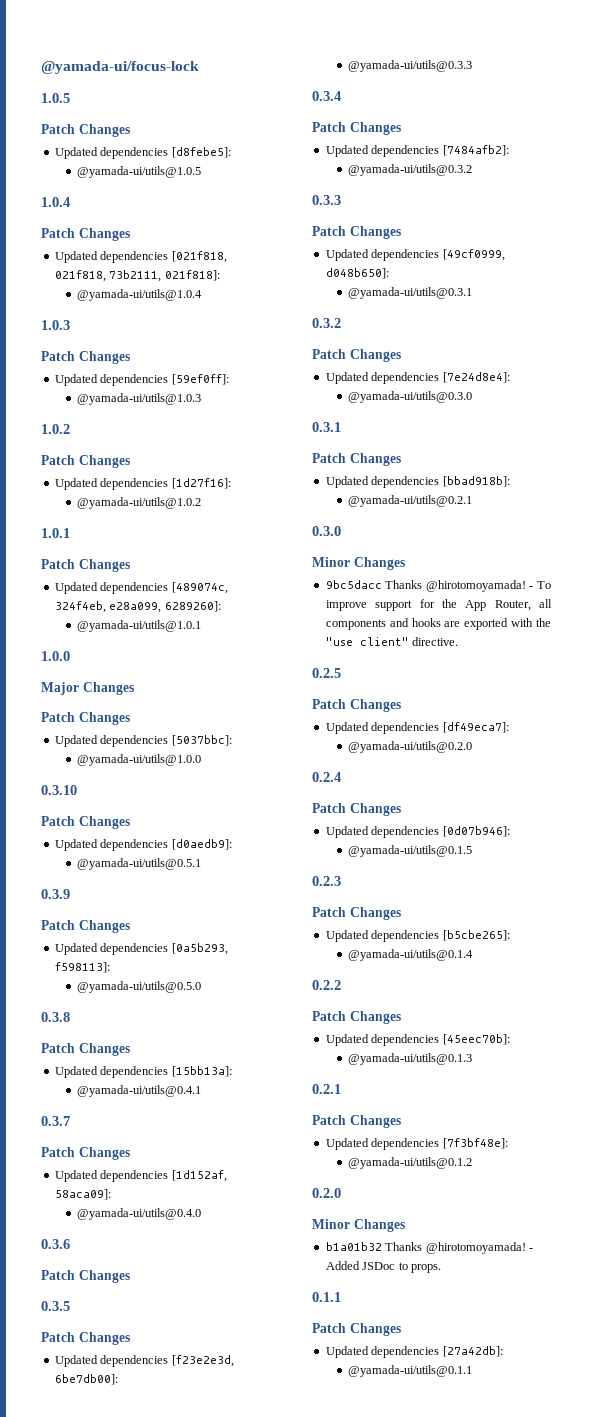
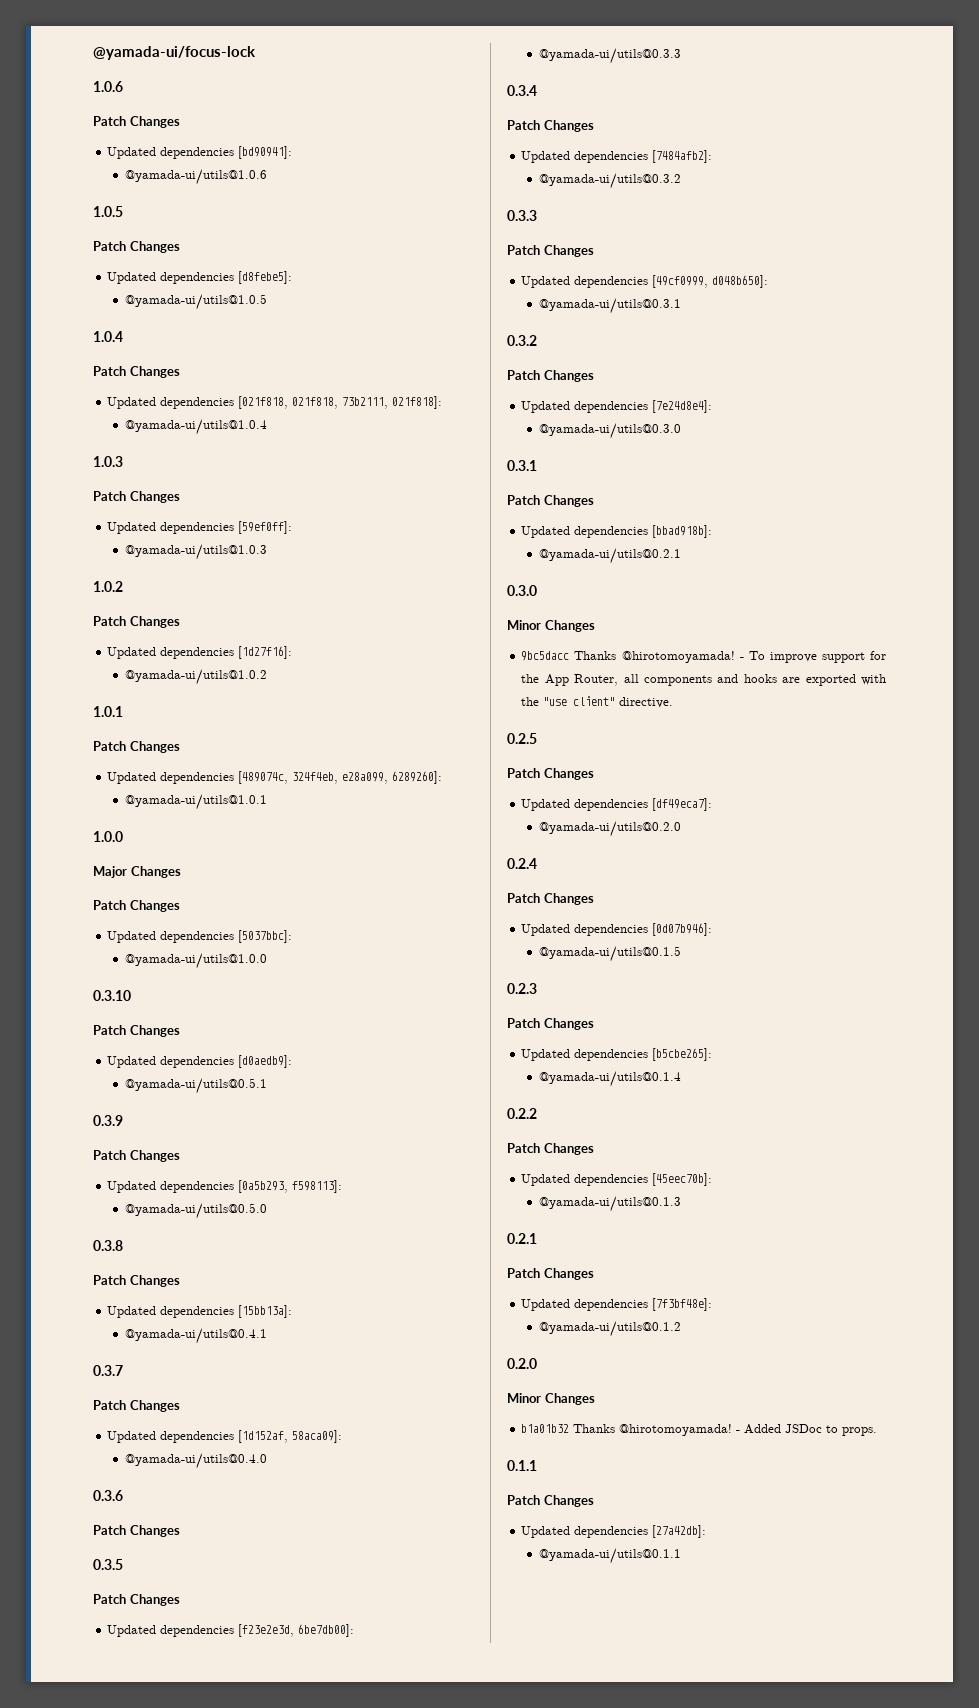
+ 1.0.6
+ Patch Changes
+ Updated dependencies [bd90941]:
+ @yamada-ui/utils@1.0.6

